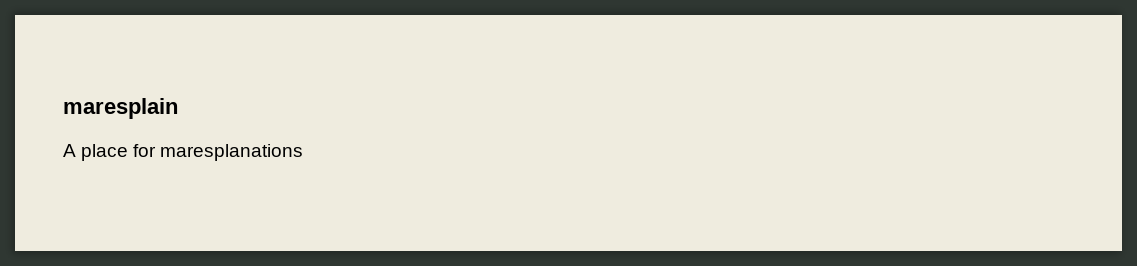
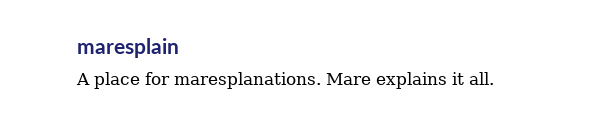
- A place for maresplanations
+ A place for maresplanations. Mare explains it all.

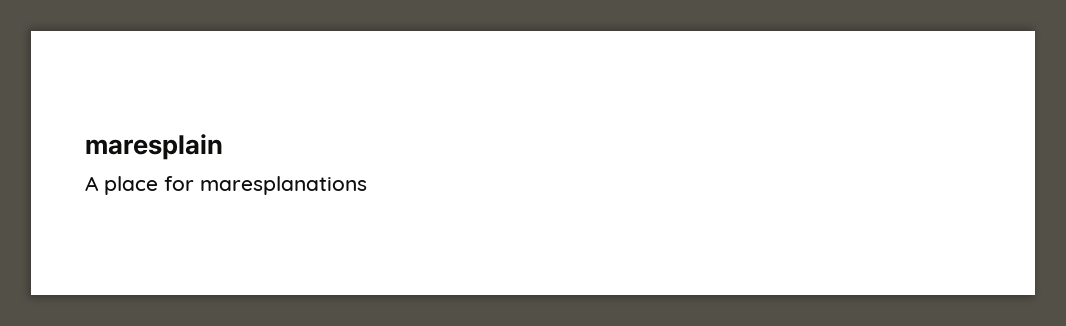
- A place for maresplanations. Mare explains it all.
+ A place for maresplanations

